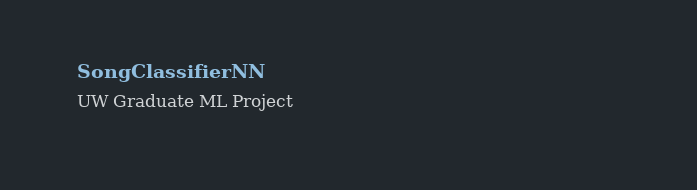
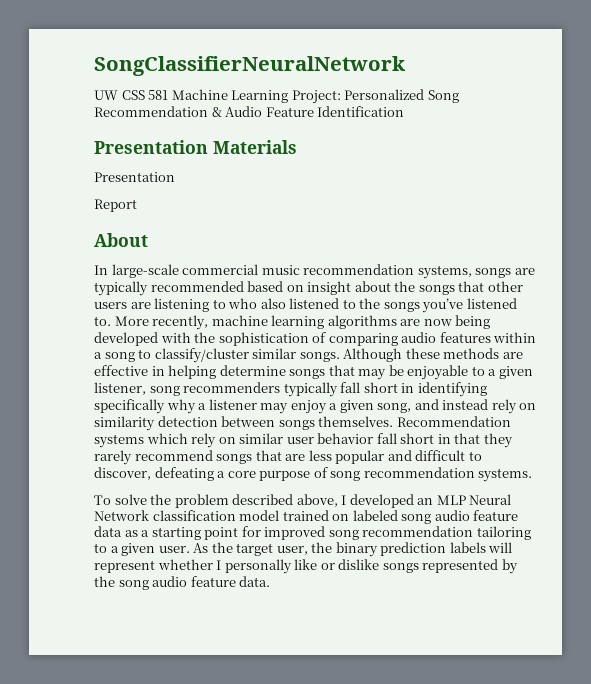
- SongClassifierNN
+ SongClassifierNeuralNetwork
- UW Graduate ML Project
+ UW CSS 581 Machine Learning Project: Personalized Song Recommendation & Audio Feature Identification
+ Presentation Materials
+ Presentation
+ Report
+ About
+ In large-scale commercial music recommendation systems, songs are typically recommended based on insight about the songs that other users are listening to who also listened to the songs you’ve listened to. More recently, machine learning algorithms are now being developed with the sophistication of comparing audio features within a song to classify/cluster similar songs. Although these methods are effective in helping determine songs that may be enjoyable to a given listener, song recommenders typically fall short in identifying specifically why a listener may enjoy a given song, and instead rely on similarity detection between songs themselves. Recommendation systems which rely on similar user behavior fall short in that they rarely recommend songs that are less popular and difficult to discover, defeating a core purpose of song recommendation systems.
+ To solve the problem described above, I developed an MLP Neural Network classification model trained on labeled song audio feature data as a starting point for improved song recommendation tailoring to a given user. As the target user, the binary prediction labels will represent whether I personally like or dislike songs represented by the song audio feature data.

